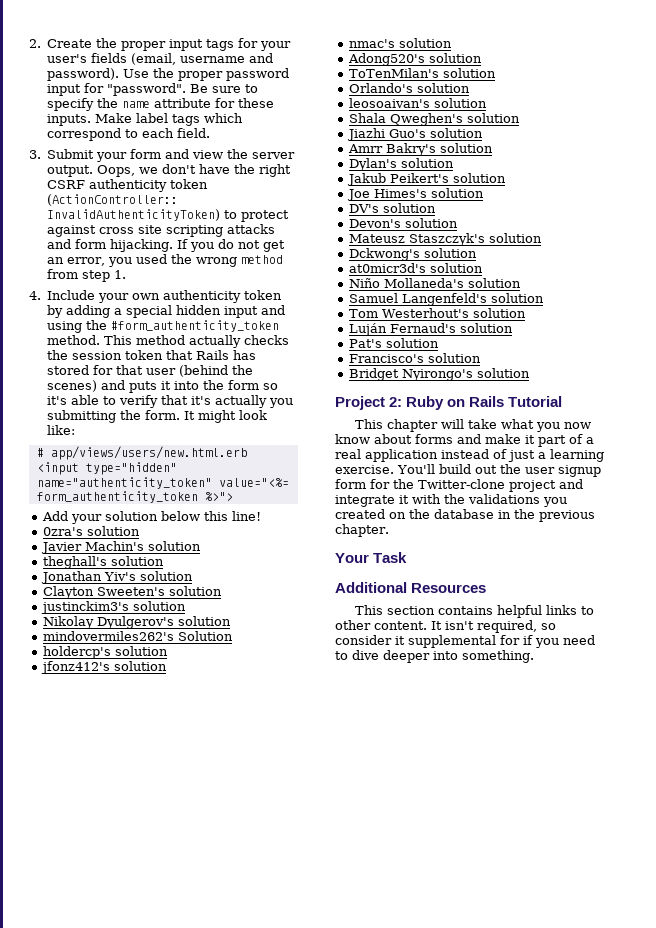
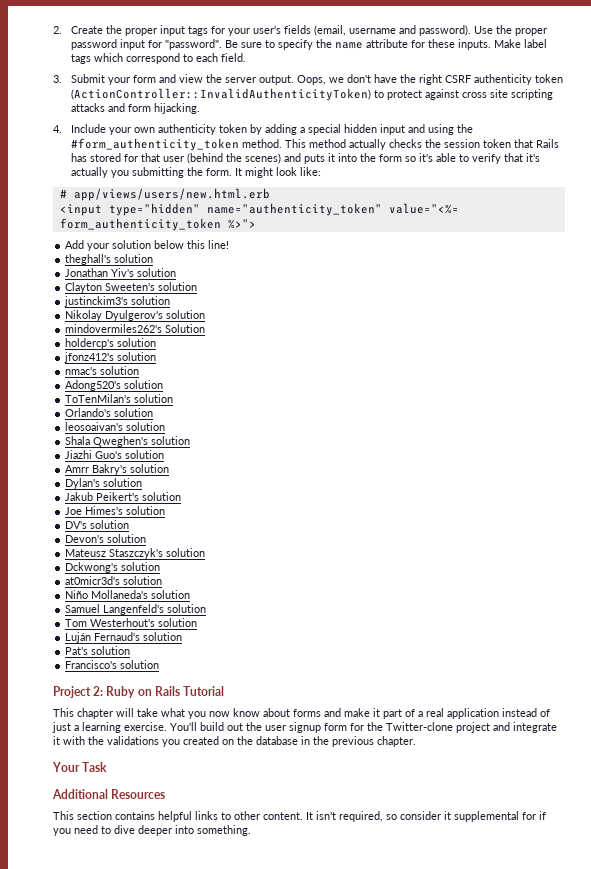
- If you do not get an error, you used the wrong method from step 1.
- 0zra's solution
- Javier Machin's solution
- Bridget Nyirongo's solution

